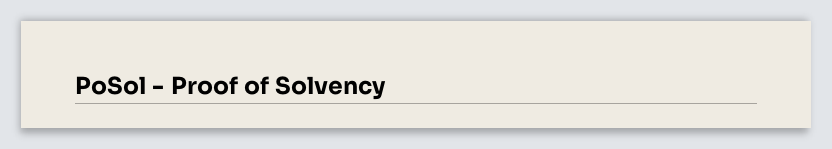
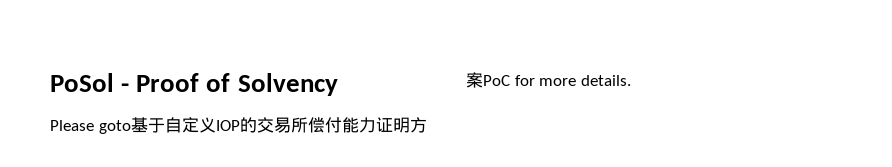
+ Please goto基于自定义IOP的交易所偿付能力证明方案PoC for more details.

